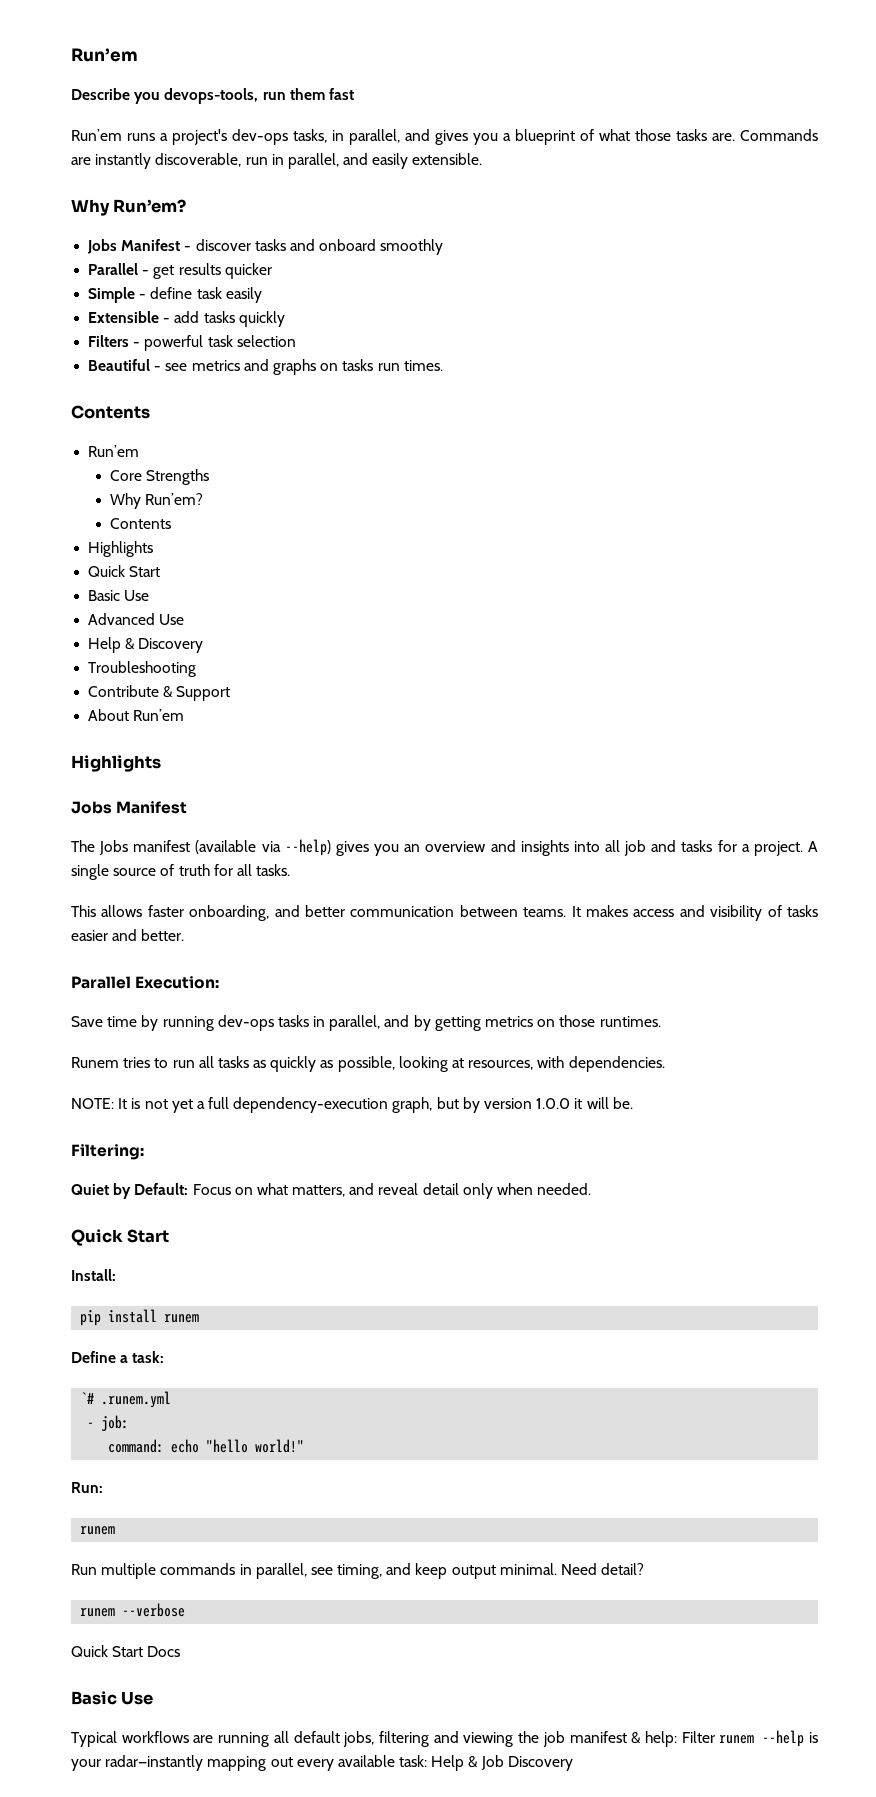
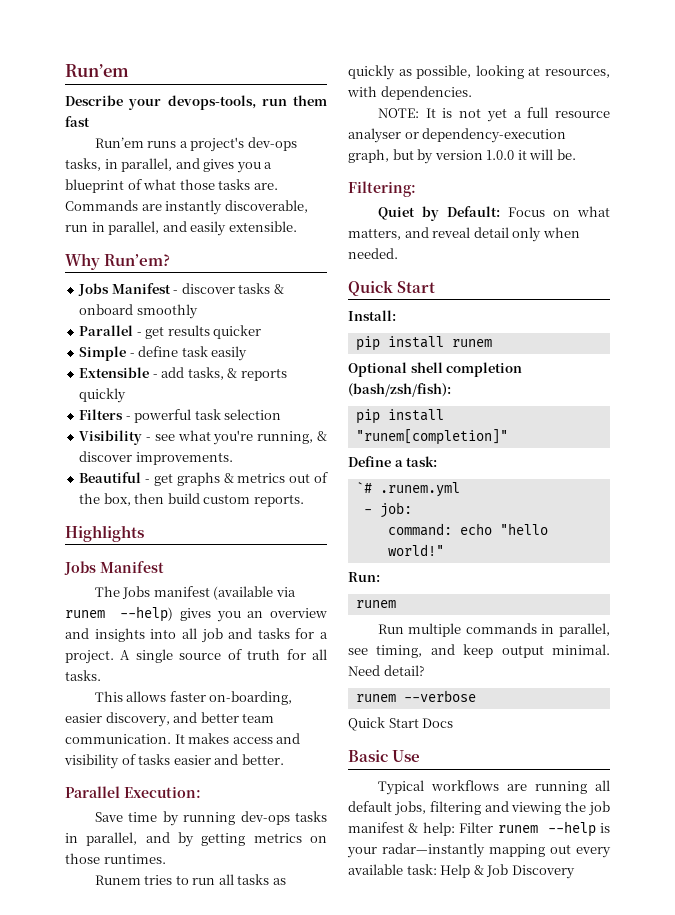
- Describe you devops-tools, run them fast
+ Describe your devops-tools, run them fast
- Jobs Manifest - discover tasks and onboard smoothly
+ Jobs Manifest - discover tasks & onboard smoothly
- Extensible - add tasks quickly
+ Extensible - add tasks, & reports quickly
- Beautiful - see metrics and graphs on tasks run times.
- Contents
- Run’em
- Core Strengths
- Why Run’em?
- Contents
- Highlights
- Quick Start
- Basic Use
- Advanced Use
- Help & Discovery
- Troubleshooting
- Contribute & Support
- About Run’em
+ Visibility - see what you're running, & discover improvements.
+ Beautiful - get graphs & metrics out of the box, then build custom reports.
- The Jobs manifest (available via --help) gives you an overview and insights into all job and tasks for a project.
+ The Jobs manifest (available via runem --help) gives you an overview and insights into all job and tasks for a project.
- This allows faster onboarding, and better communication between teams.
+ This allows faster on-boarding, easier discovery, and better team communication.
- NOTE: It is not yet a full dependency-execution graph, but by version 1.0.0 it will be.
+ NOTE: It is not yet a full resource analyser or dependency-execution graph, but by version 1.0.0 it will be.
+ Optional shell completion (bash/zsh/fish):
+ pip install "runem[completion]"

